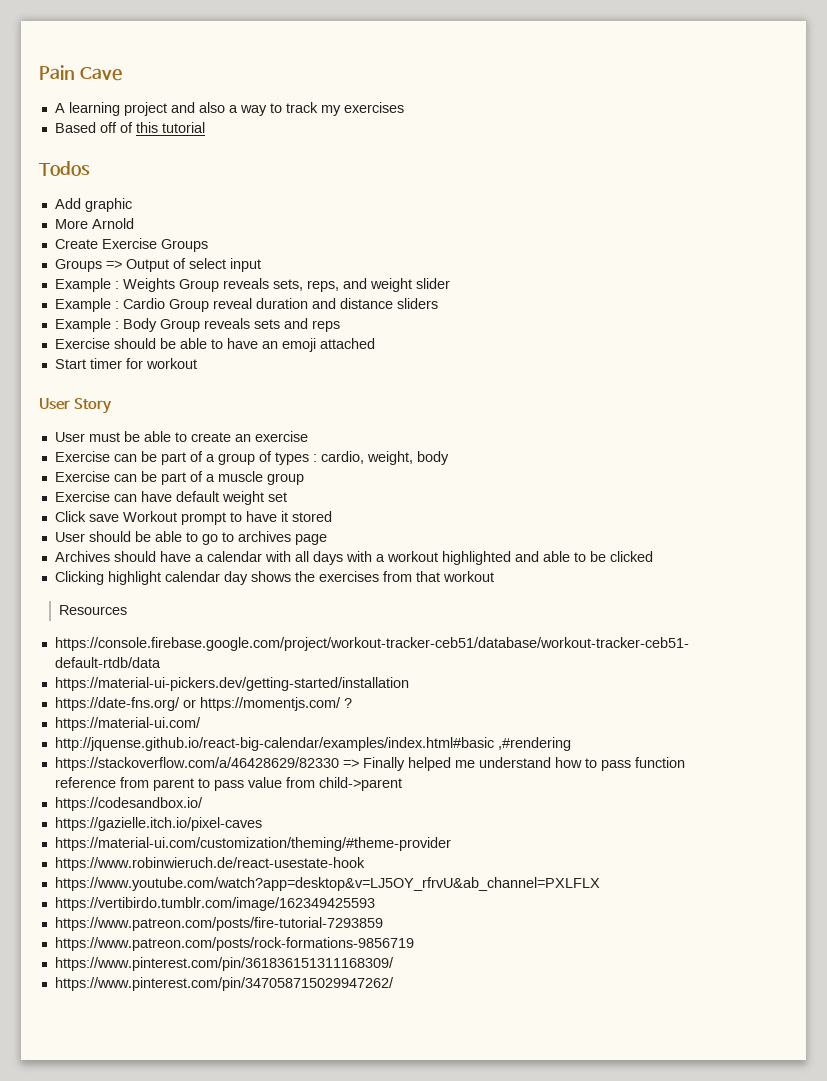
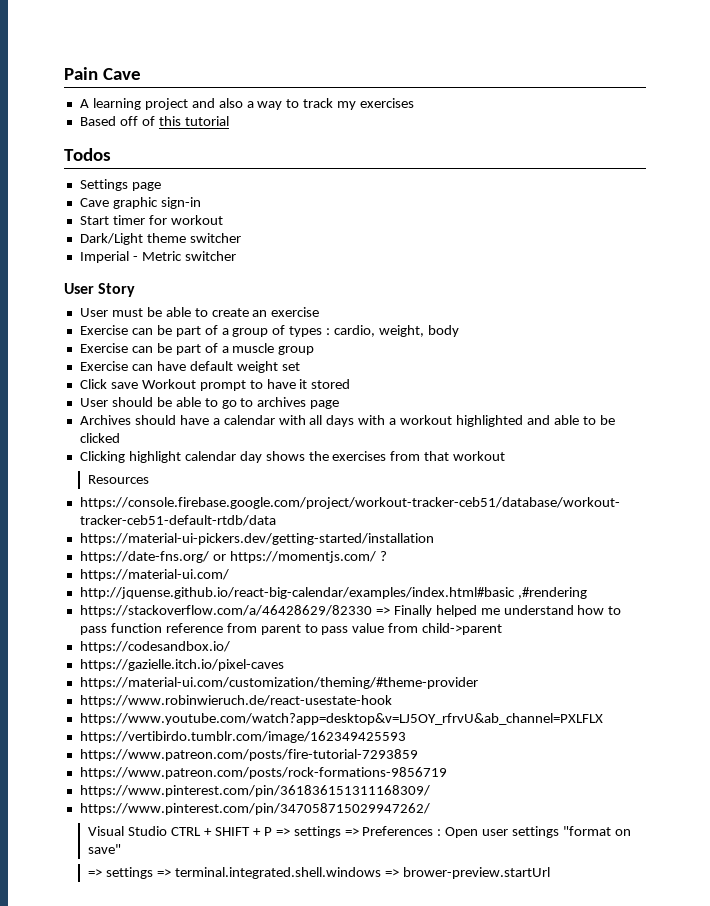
- Add graphic
- More Arnold
- Create Exercise Groups
- Groups => Output of select input
- Example : Weights Group reveals sets, reps, and weight slider
- Example : Cardio Group reveal duration and distance sliders
- Example : Body Group reveals sets and reps
- Exercise should be able to have an emoji attached
+ Settings page
+ Cave graphic sign-in
  Start timer for workout
+ Dark/Light theme switcher
+ Imperial - Metric switcher
+ Visual Studio CTRL + SHIFT + P => settings => Preferences : Open user settings "format on save"
+ => settings => terminal.integrated.shell.windows => brower-preview.startUrl

